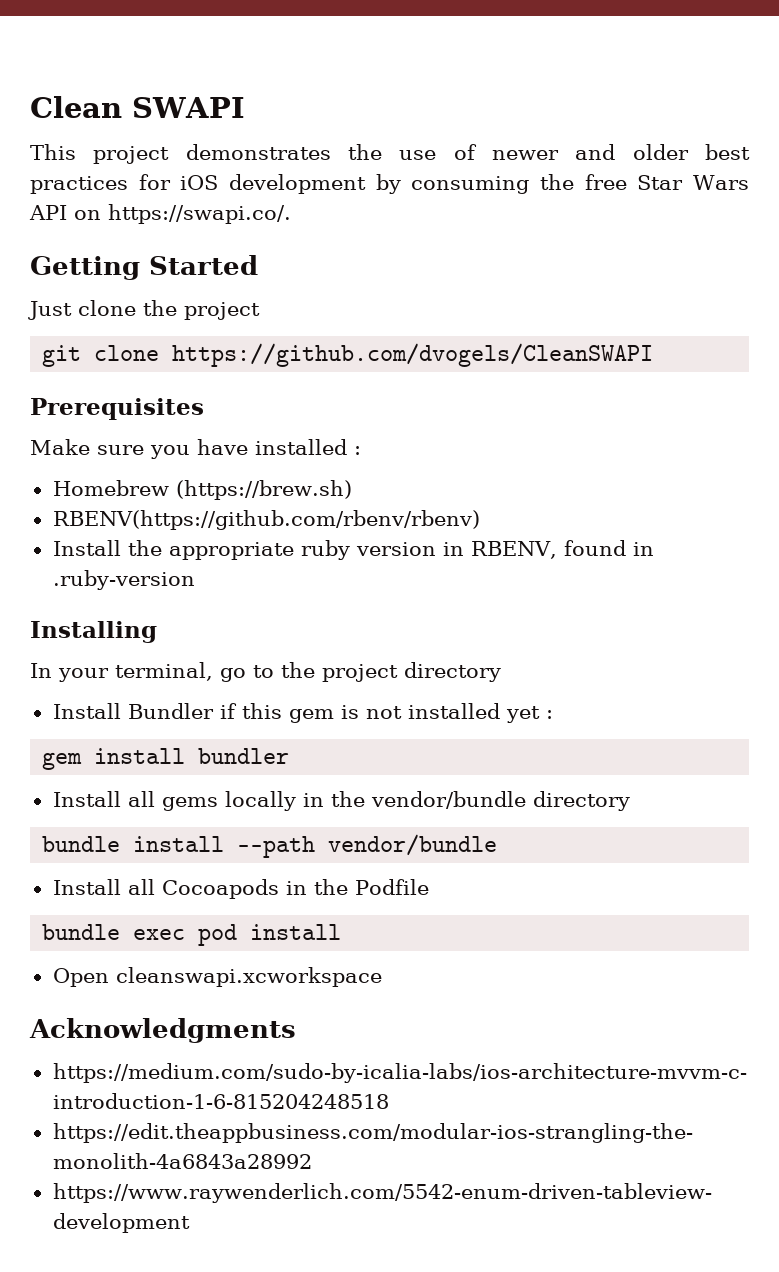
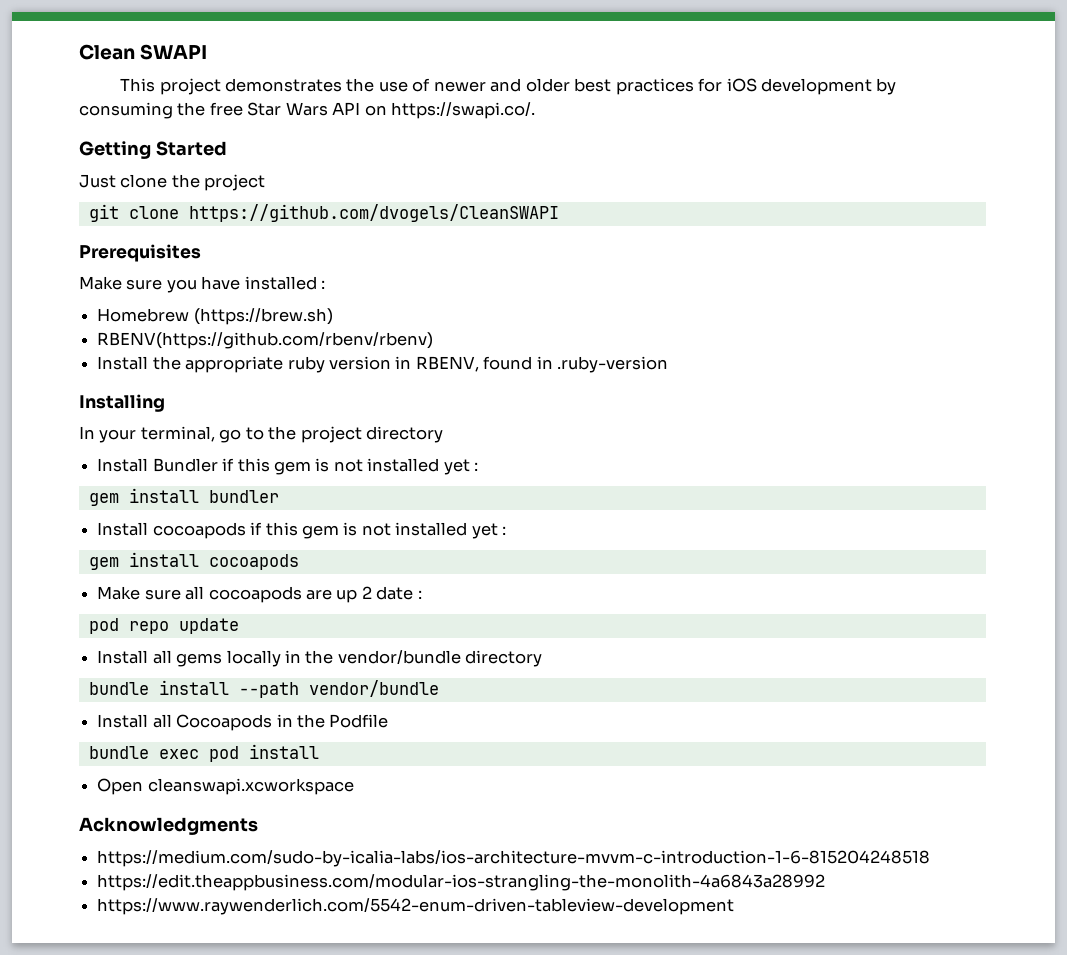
+ Install cocoapods if this gem is not installed yet :
+ gem install cocoapods
+ Make sure all cocoapods are up 2 date :
+ pod repo update

